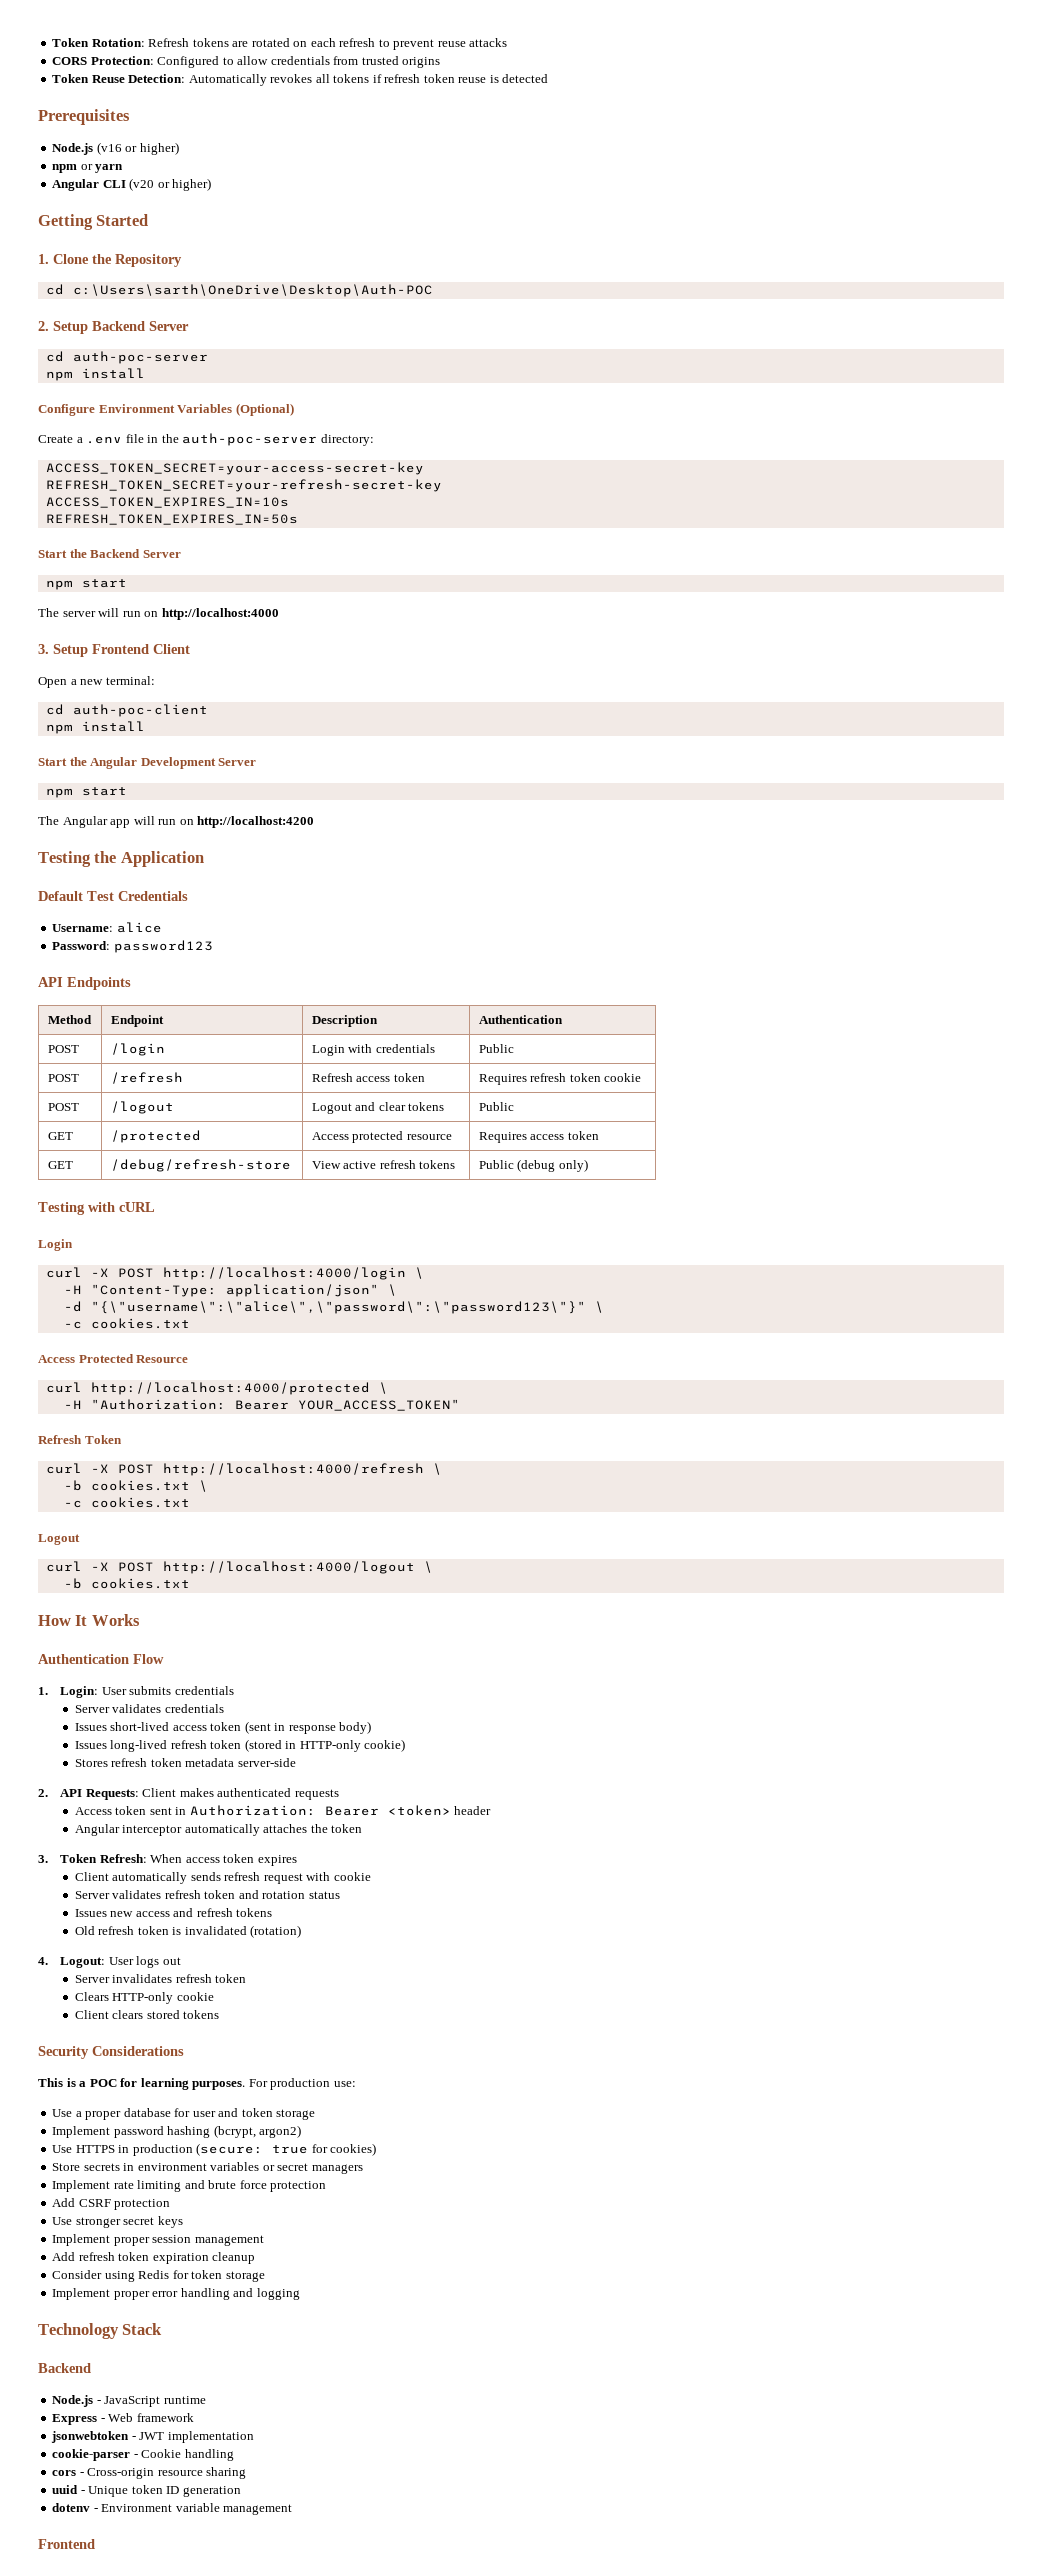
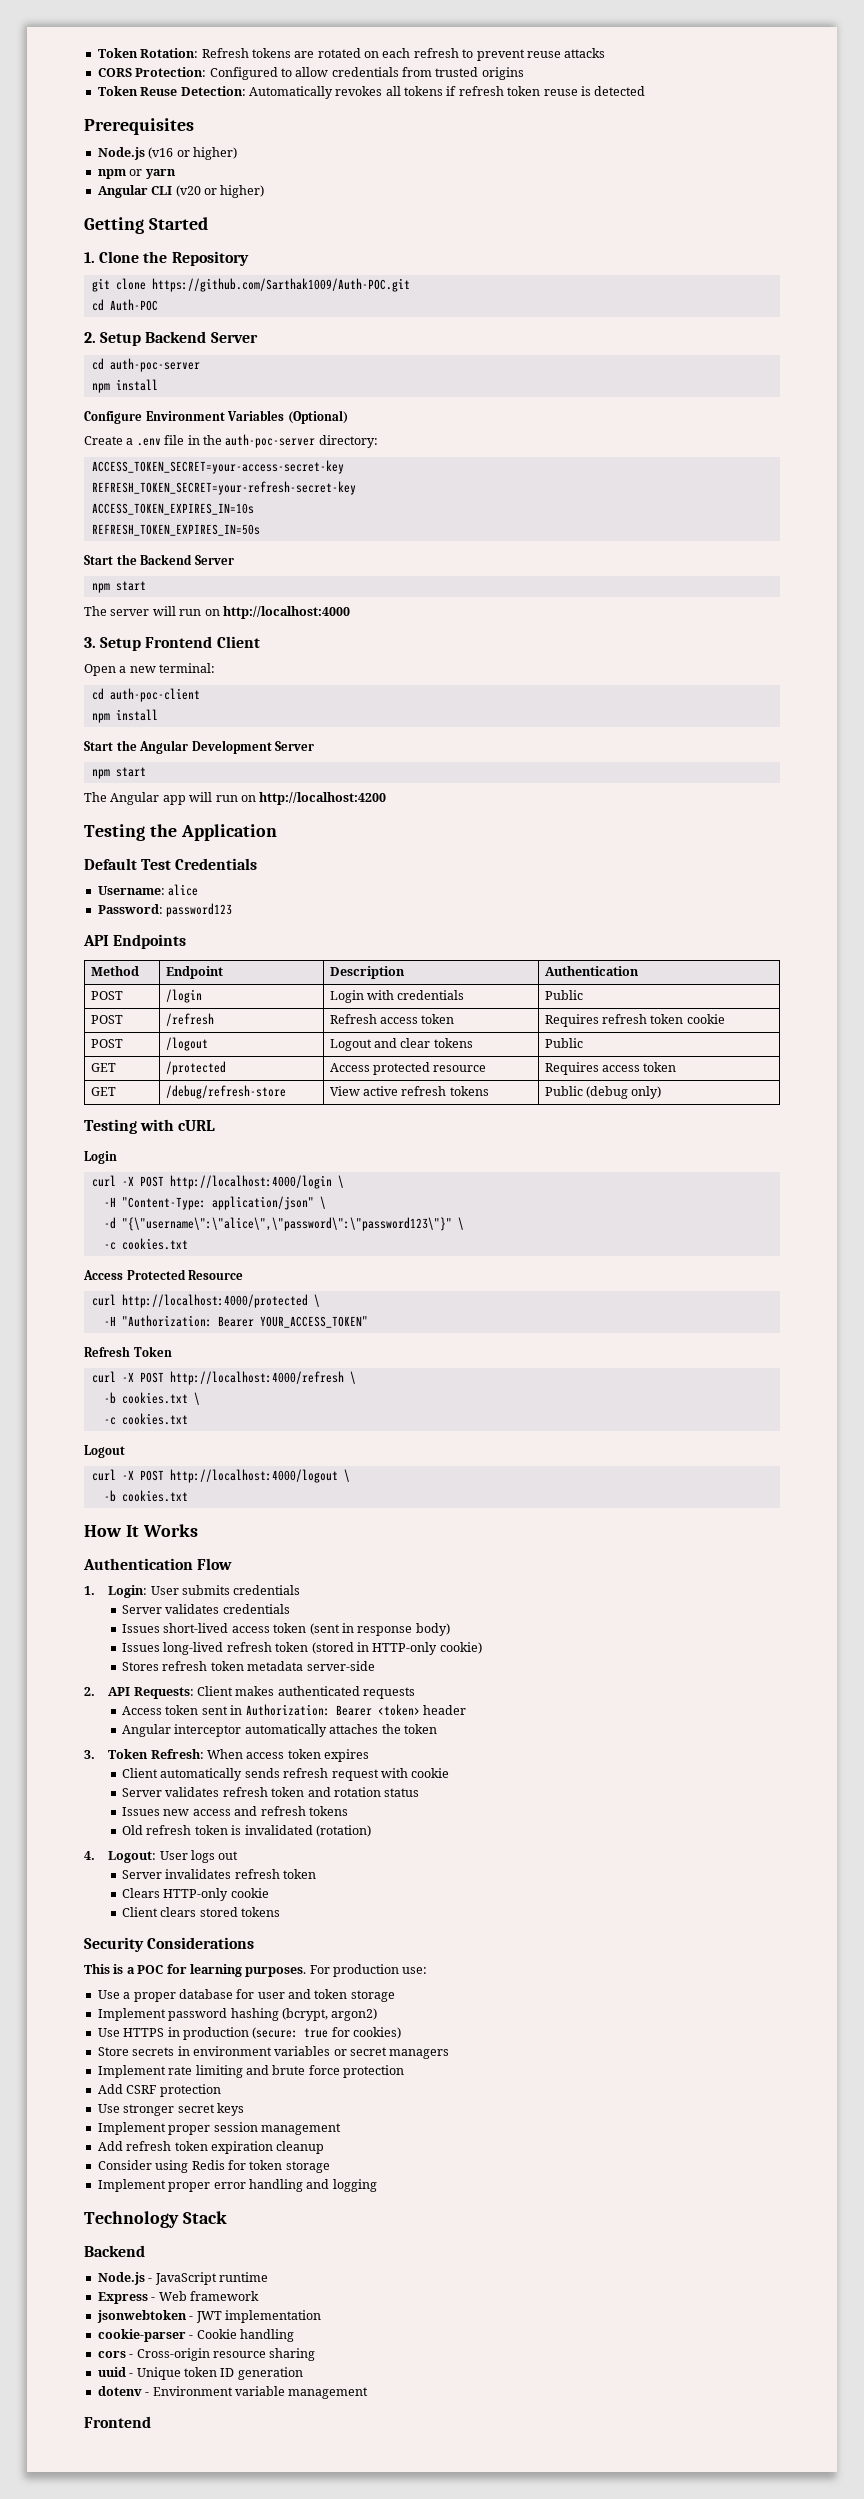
- cd c:\Users\sarth\OneDrive\Desktop\Auth-POC
+ git clone https://github.com/Sarthak1009/Auth-POC.git
+ cd Auth-POC

